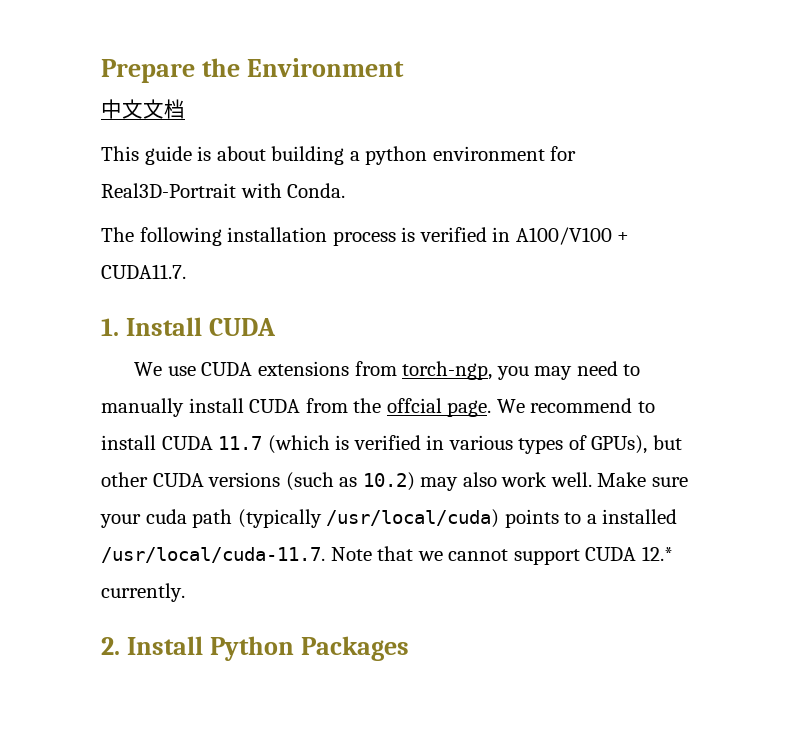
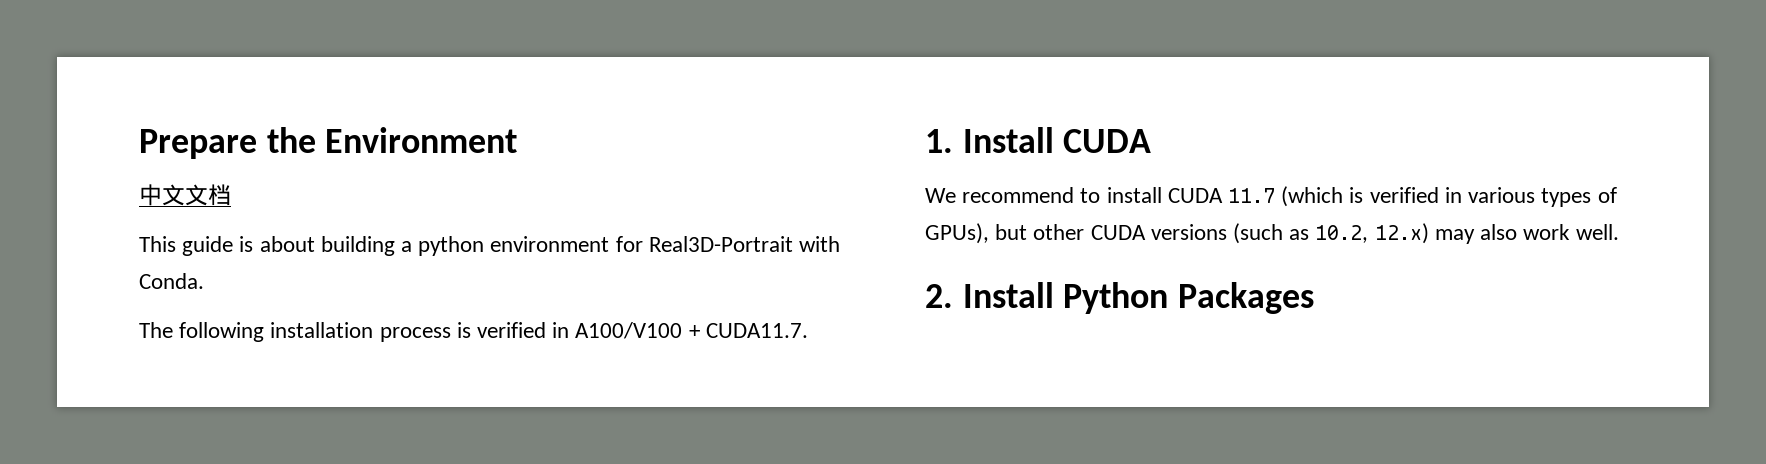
- We use CUDA extensions from torch-ngp, you may need to manually install CUDA from the offcial page. We recommend to install CUDA 11.7 (which is verified in various types of GPUs), but other CUDA versions (such as 10.2) may also work well. Make sure your cuda path (typically /usr/local/cuda) points to a installed /usr/local/cuda-11.7. Note that we cannot support CUDA 12.* currently.
+ We recommend to install CUDA 11.7 (which is verified in various types of GPUs), but other CUDA versions (such as 10.2, 12.x) may also work well.

